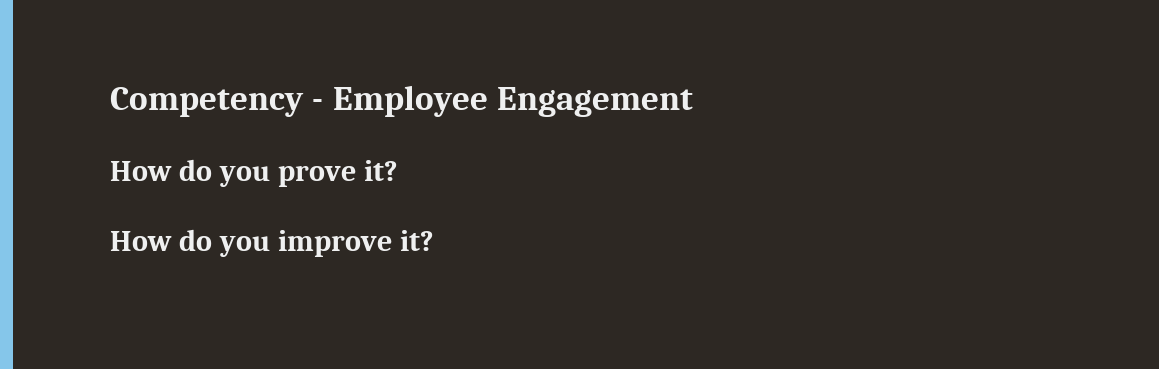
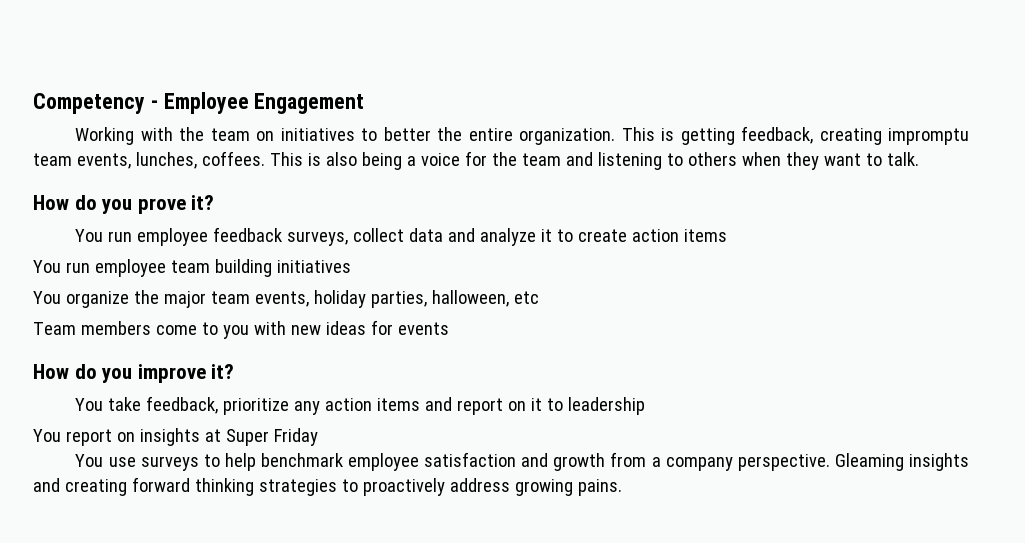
+ Working with the team on initiatives to better the entire organization. This is getting feedback, creating impromptu team events, lunches, coffees. This is also being a voice for the team and listening to others when they want to talk.
+ You run employee feedback surveys, collect data and analyze it to create action items
+ You run employee team building initiatives
+ You organize the major team events, holiday parties, halloween, etc
+ Team members come to you with new ideas for events
+ You take feedback, prioritize any action items and report on it to leadership
+ You report on insights at Super Friday
+ You use surveys to help benchmark employee satisfaction and growth from a company perspective. Gleaming insights and creating forward thinking strategies to proactively address growing pains.

